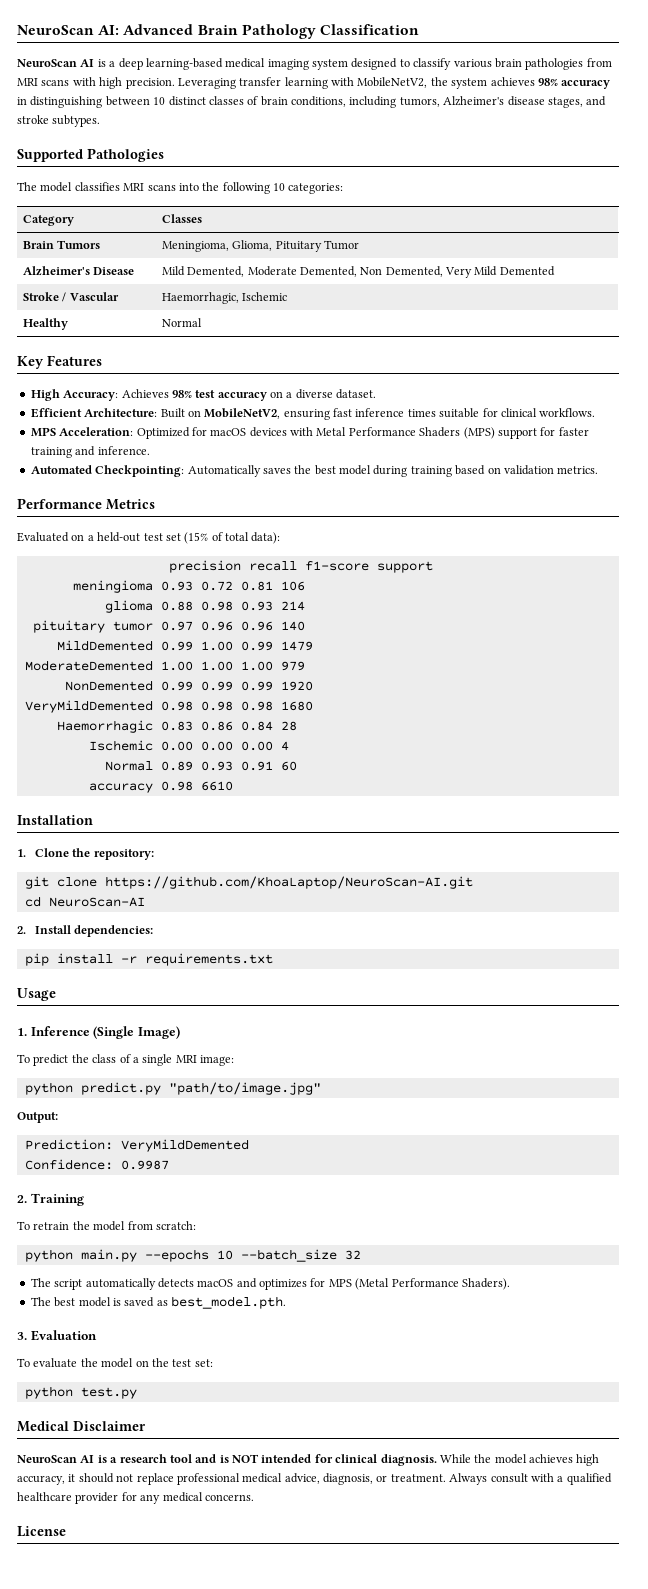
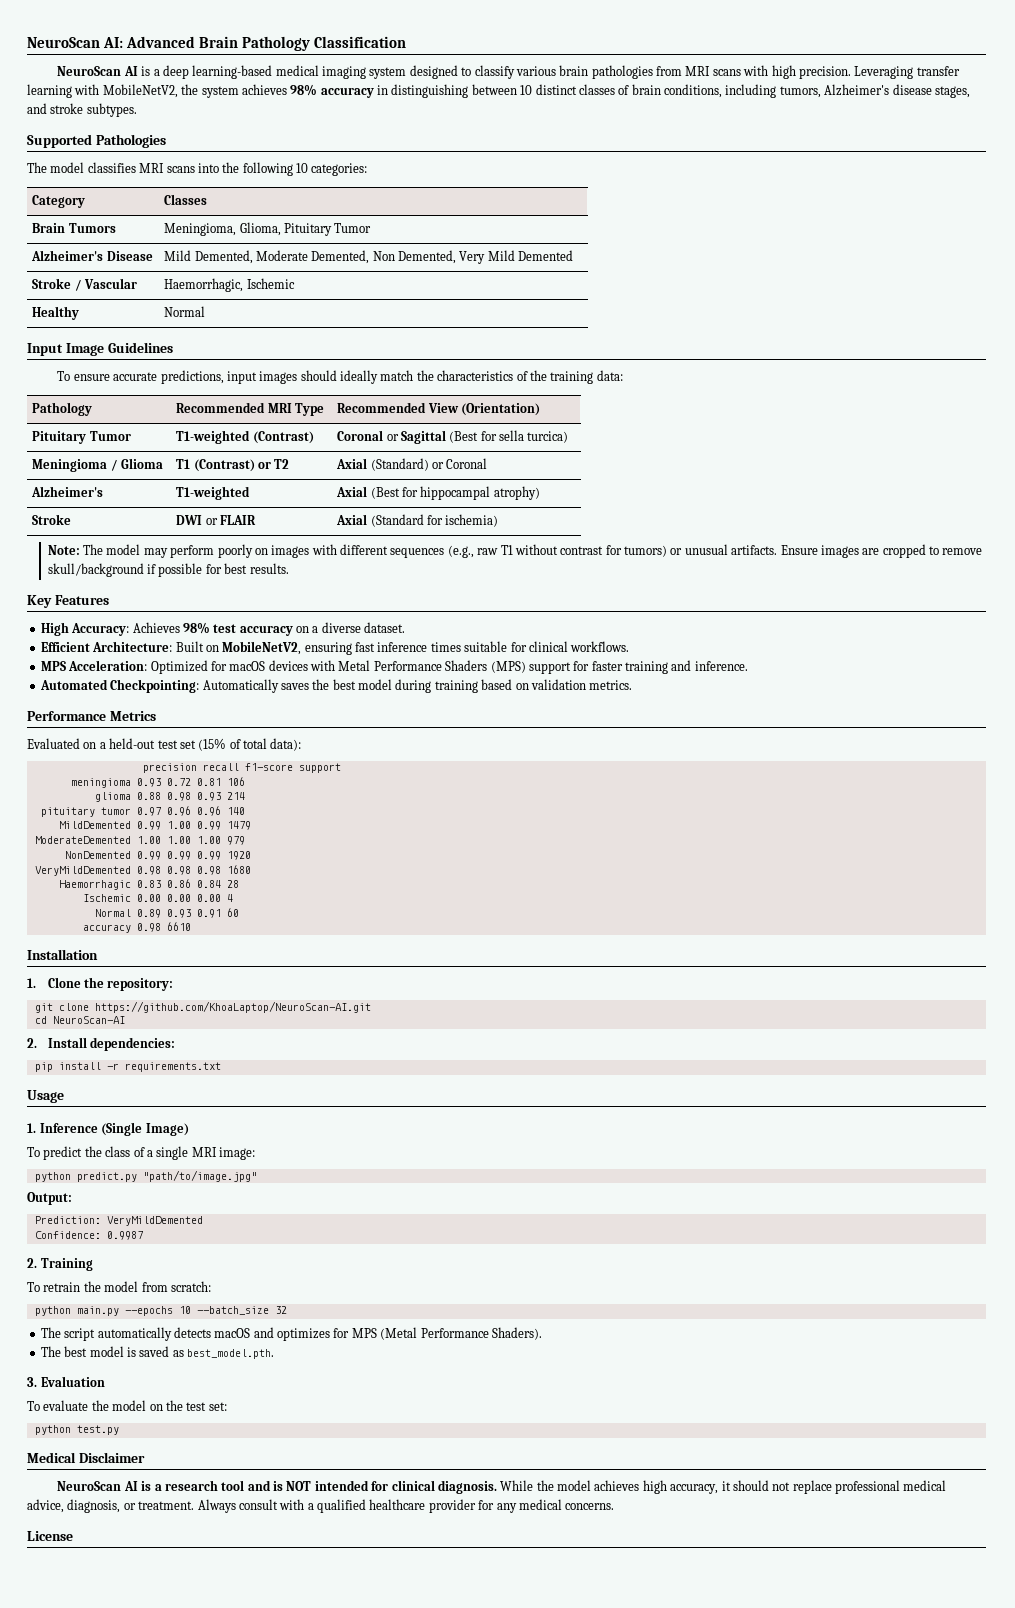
+ Input Image Guidelines
+ To ensure accurate predictions, input images should ideally match the characteristics of the training data:
+ Pathology | Recommended MRI Type | Recommended View (Orientation)
+ Pituitary Tumor | T1-weighted (Contrast) | Coronal or Sagittal (Best for sella turcica)
+ Meningioma / Glioma | T1 (Contrast) or T2 | Axial (Standard) or Coronal
+ Alzheimer's | T1-weighted | Axial (Best for hippocampal atrophy)
+ Stroke | DWI or FLAIR | Axial (Standard for ischemia)
+ Note: The model may perform poorly on images with different sequences (e.g., raw T1 without contrast for tumors) or unusual artifacts. Ensure images are cropped to remove skull/background if possible for best results.

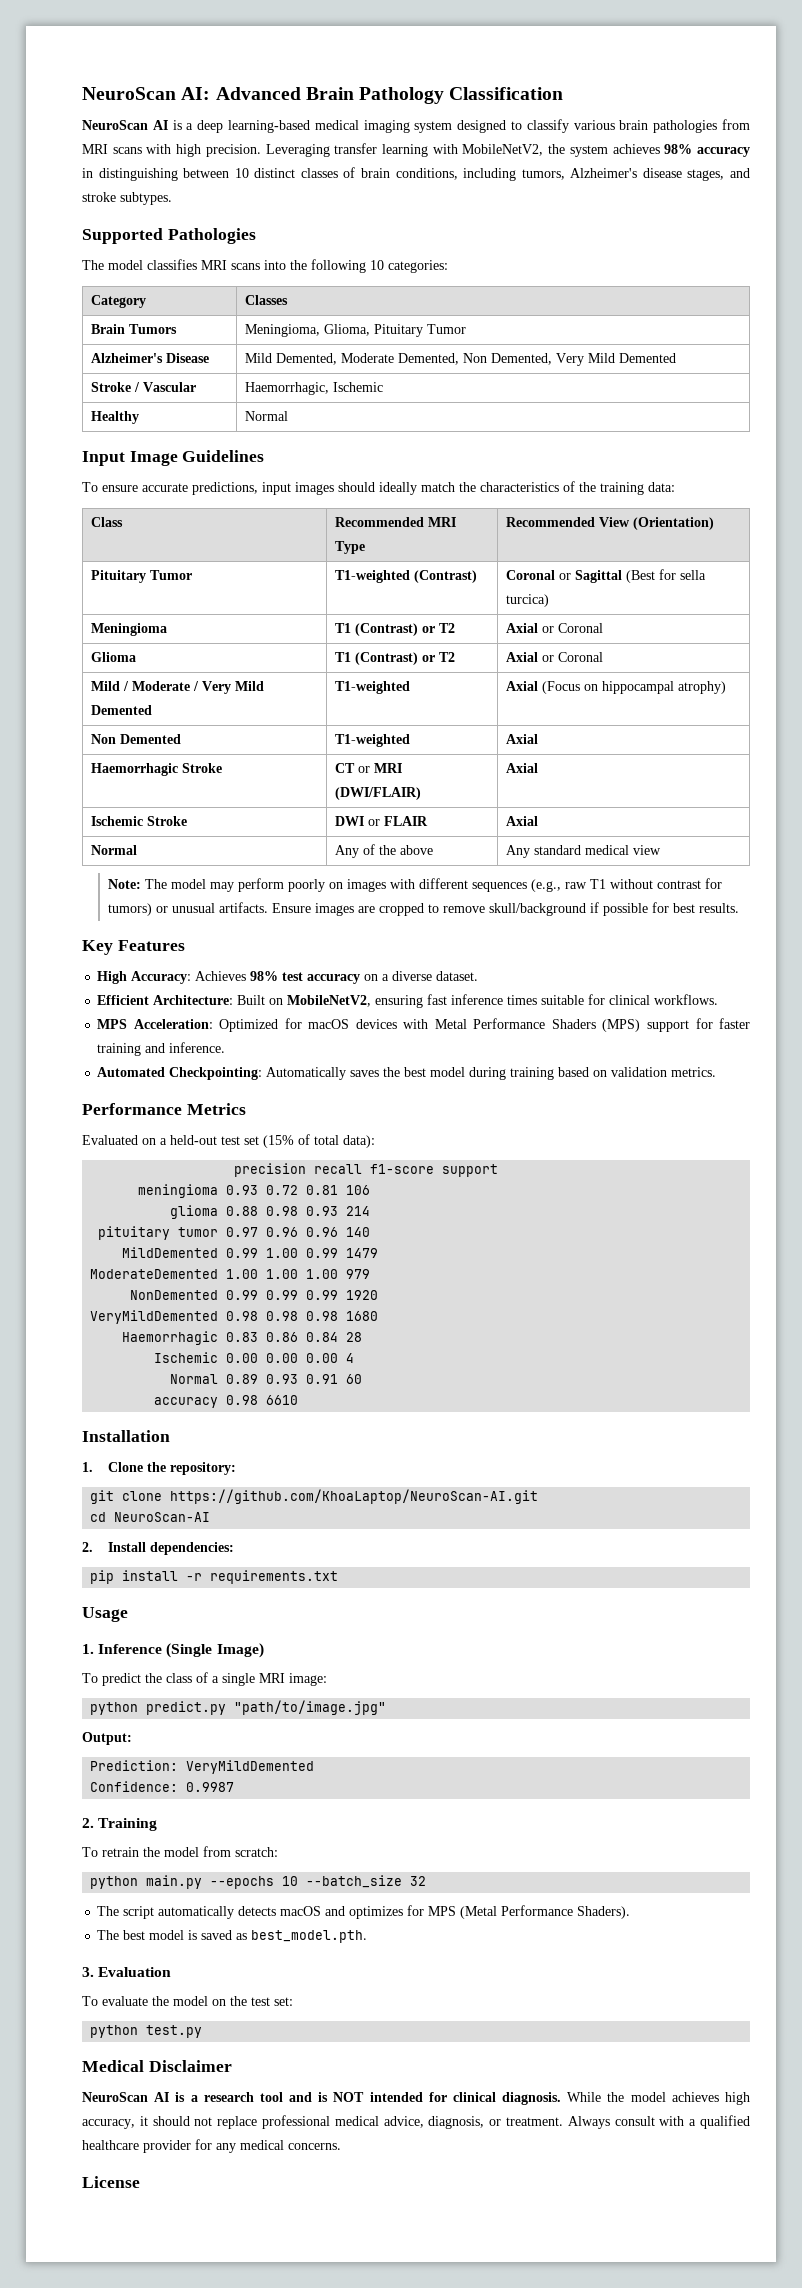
- Pathology | Recommended MRI Type | Recommended View (Orientation)
+ Class | Recommended MRI Type | Recommended View (Orientation)
- Meningioma / Glioma | T1 (Contrast) or T2 | Axial (Standard) or Coronal
- Alzheimer's | T1-weighted | Axial (Best for hippocampal atrophy)
+ Meningioma | T1 (Contrast) or T2 | Axial or Coronal
+ Glioma | T1 (Contrast) or T2 | Axial or Coronal
+ Mild / Moderate / Very Mild Demented | T1-weighted | Axial (Focus on hippocampal atrophy)
- Stroke | DWI or FLAIR | Axial (Standard for ischemia)
+ Non Demented | T1-weighted | Axial
+ Haemorrhagic Stroke | CT or MRI (DWI/FLAIR) | Axial
+ Ischemic Stroke | DWI or FLAIR | Axial
+ Normal | Any of the above | Any standard medical view

